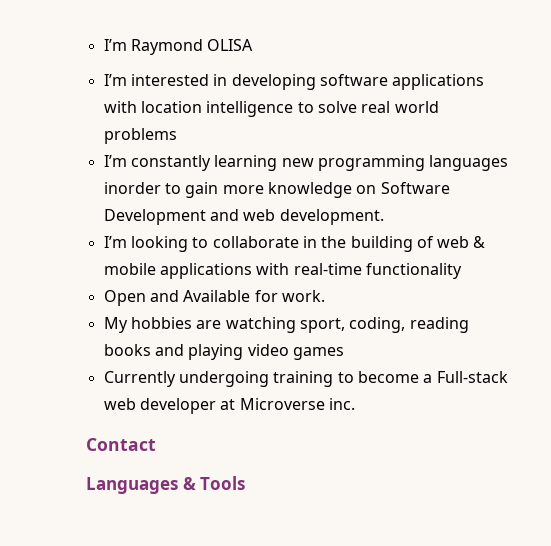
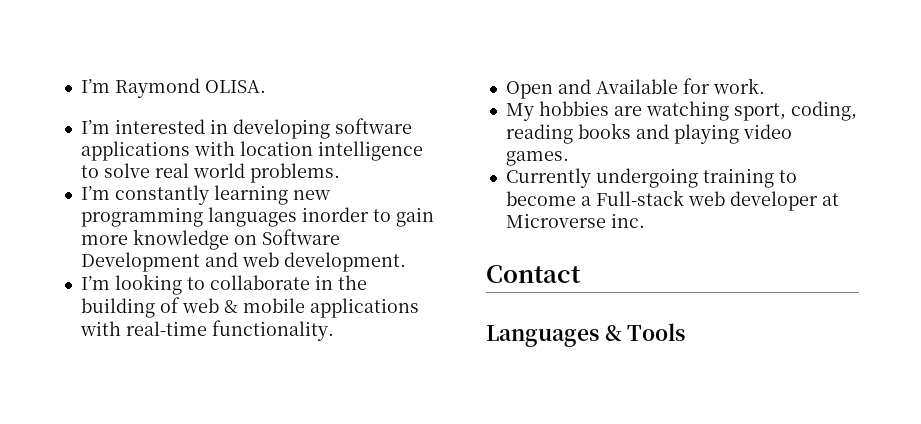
- I’m Raymond OLISA
+ I’m Raymond OLISA.
- I’m interested in developing software applications with location intelligence to solve real world problems
+ I’m interested in developing software applications with location intelligence to solve real world problems.
- I’m looking to collaborate in the building of web & mobile applications with real-time functionality
+ I’m looking to collaborate in the building of web & mobile applications with real-time functionality.
- My hobbies are watching sport, coding, reading books and playing video games
+ My hobbies are watching sport, coding, reading books and playing video games.

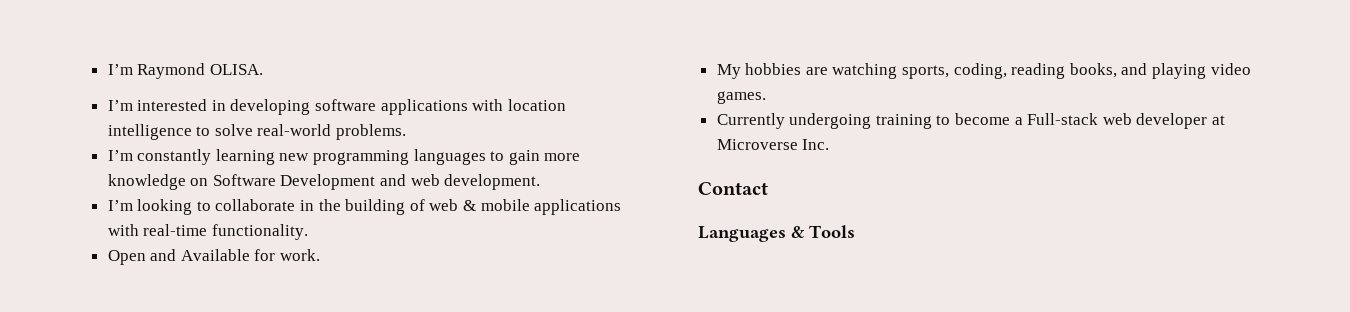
- I’m interested in developing software applications with location intelligence to solve real world problems.
+ I’m interested in developing software applications with location intelligence to solve real-world problems.
- I’m constantly learning new programming languages inorder to gain more knowledge on Software Development and web development.
+ I’m constantly learning new programming languages to gain more knowledge on Software Development and web development.
- My hobbies are watching sport, coding, reading books and playing video games.
+ My hobbies are watching sports, coding, reading books, and playing video games.
- Currently undergoing training to become a Full-stack web developer at Microverse inc.
+ Currently undergoing training to become a Full-stack web developer at Microverse Inc.

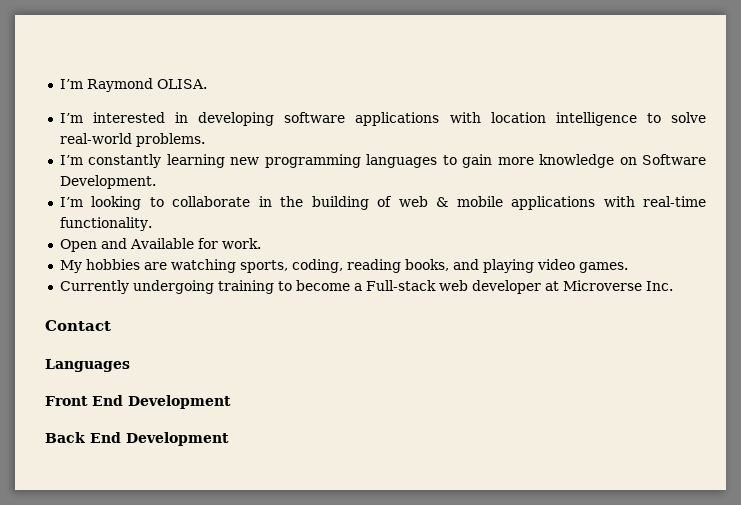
- I’m constantly learning new programming languages to gain more knowledge on Software Development and web development.
+ I’m constantly learning new programming languages to gain more knowledge on Software Development.
- Languages & Tools
+ Languages
+ Front End Development
+ Back End Development

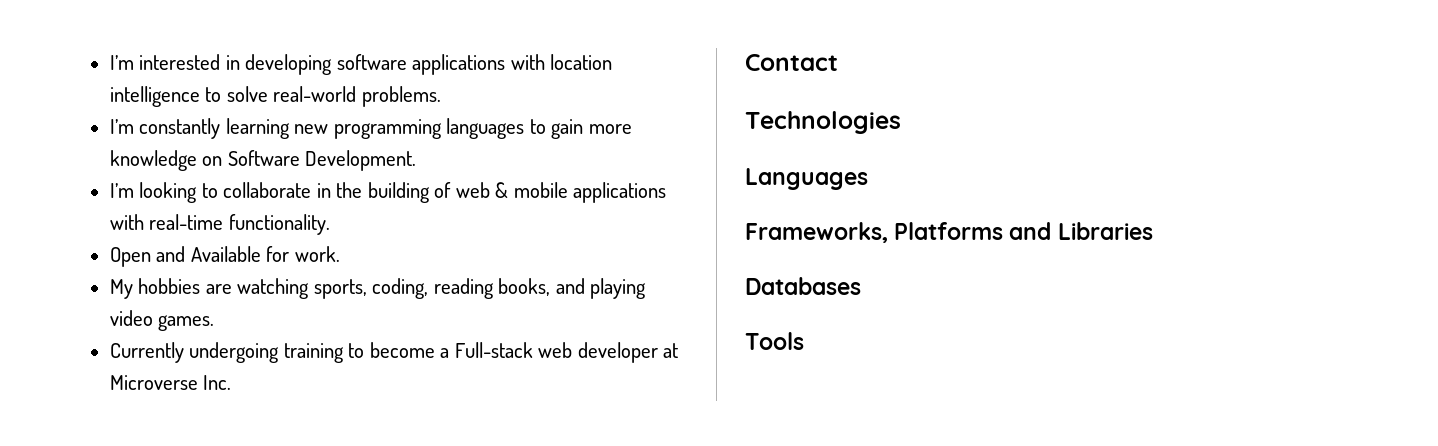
- I’m Raymond OLISA.
+ Technologies
- Front End Development
- Back End Development
+ Frameworks, Platforms and Libraries
+ Databases
+ Tools

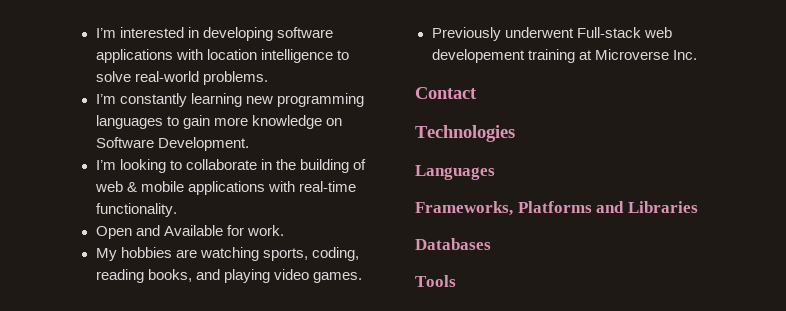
- Currently undergoing training to become a Full-stack web developer at Microverse Inc.
+ Previously underwent Full-stack web developement training at Microverse Inc.

